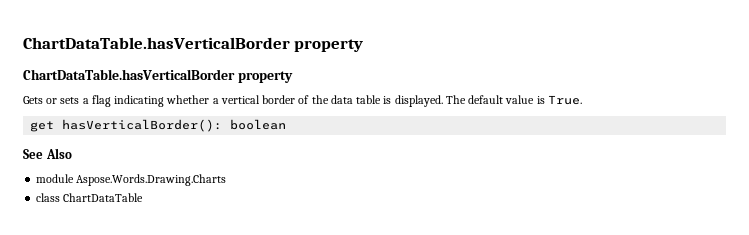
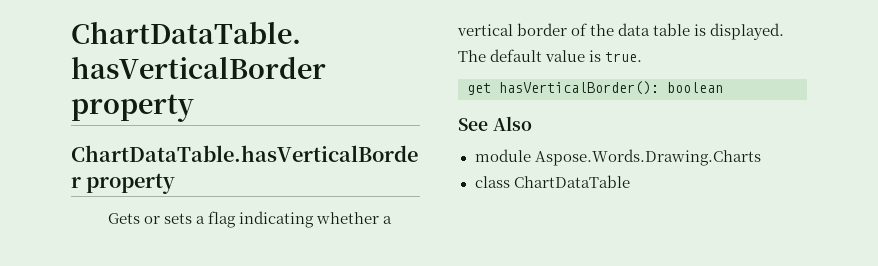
- The default value is True.
+ The default value is true.

